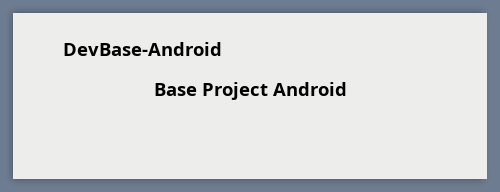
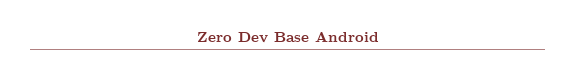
- DevBase-Android
- Base Project Android
+ Zero Dev Base Android

